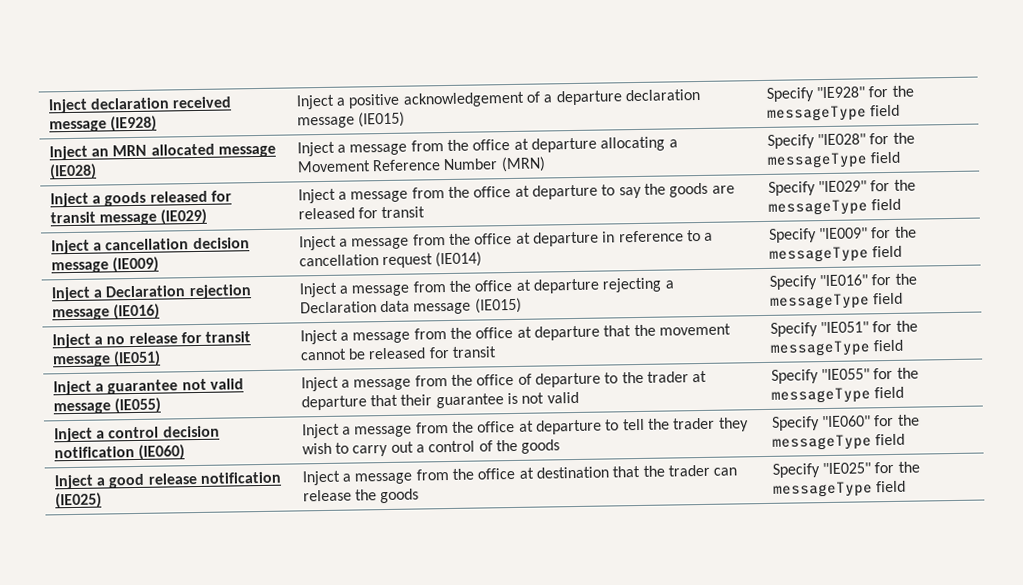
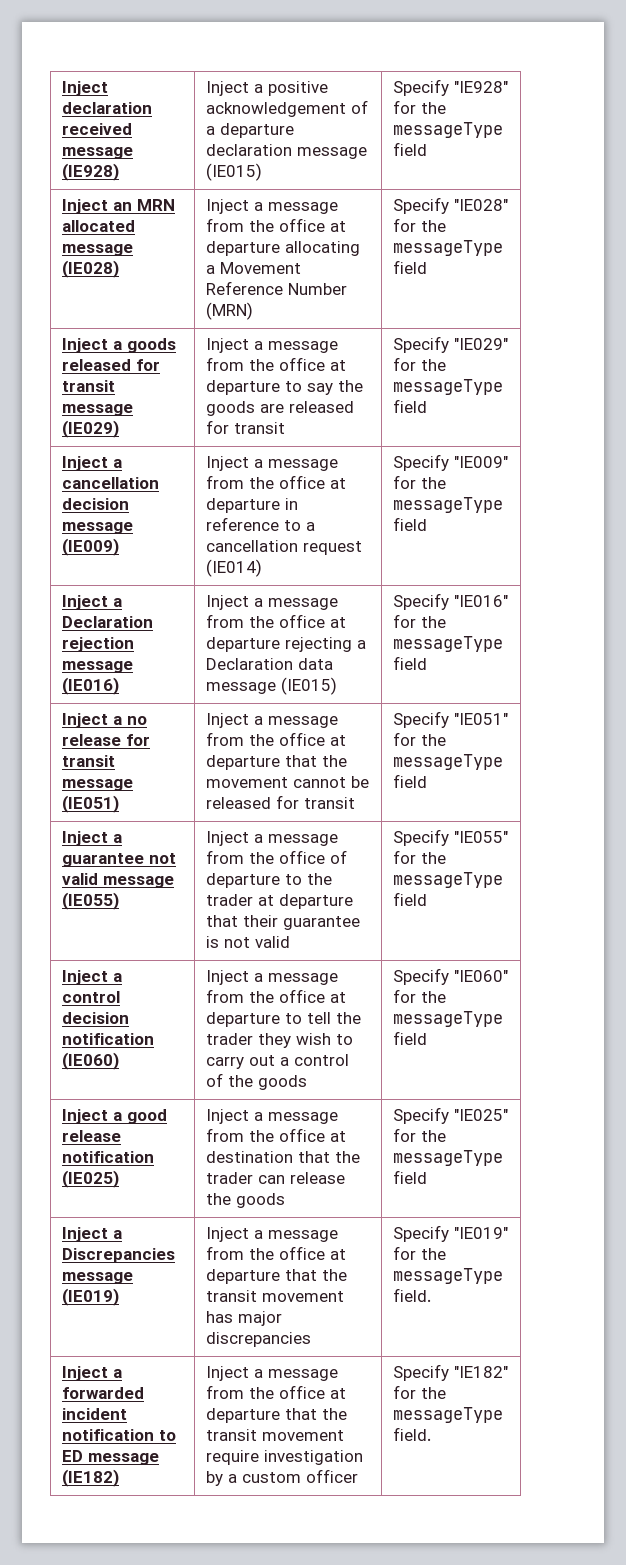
+ Inject a Discrepancies message (IE019) | Inject a message from the office at departure that the transit movement has major discrepancies | Specify "IE019" for the messageType field.
+ Inject a forwarded incident notification to ED message (IE182) | Inject a message from the office at departure that the transit movement require investigation by a custom officer | Specify "IE182" for the messageType field.

